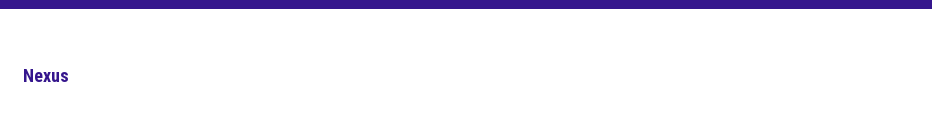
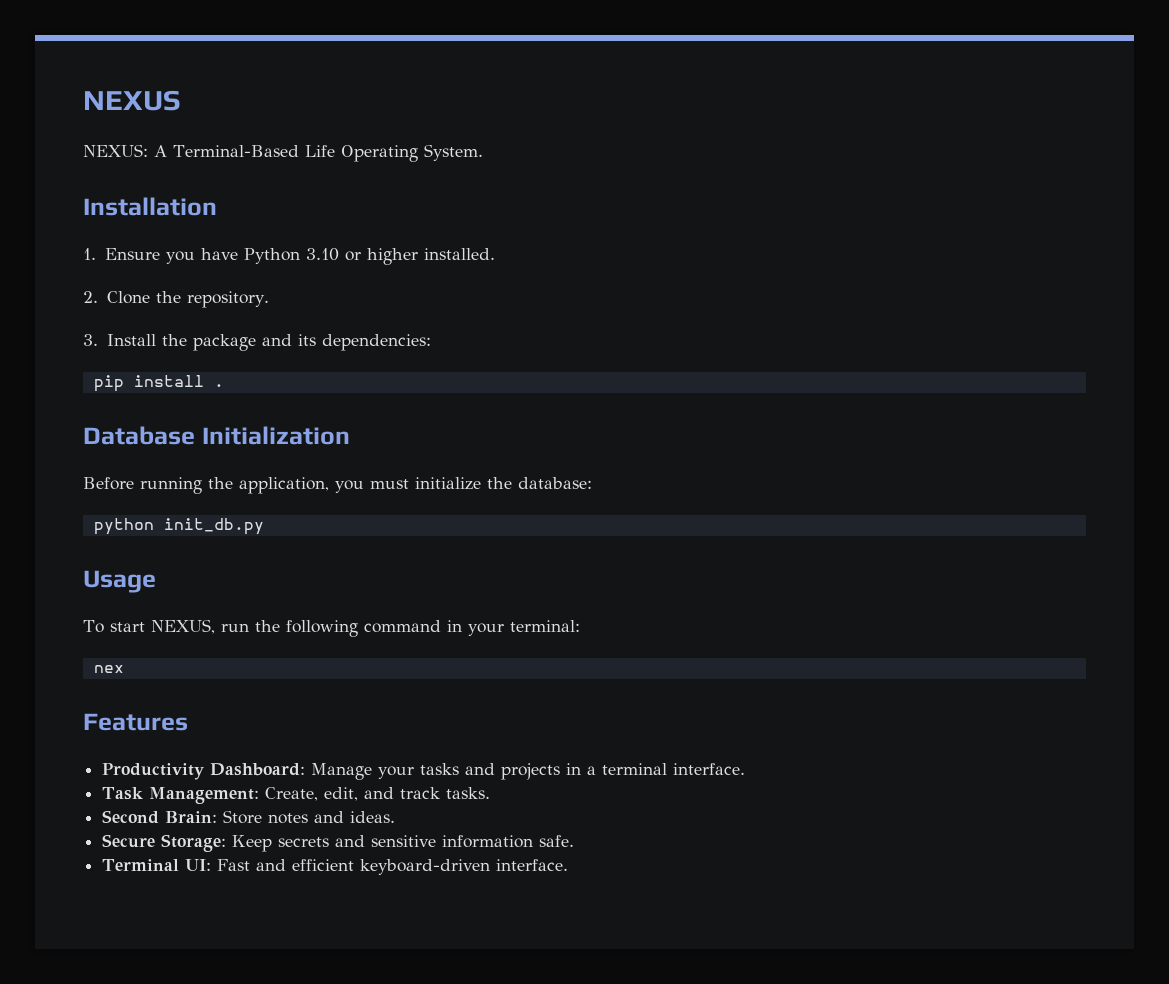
- Nexus
+ NEXUS
+ NEXUS: A Terminal-Based Life Operating System.
+ Installation
+ 1. Ensure you have Python 3.10 or higher installed.
+ 2. Clone the repository.
+ 3. Install the package and its dependencies:
+ pip install .
+ Database Initialization
+ Before running the application, you must initialize the database:
+ python init_db.py
+ Usage
+ To start NEXUS, run the following command in your terminal:
+ nex
+ Features
+ Productivity Dashboard: Manage your tasks and projects in a terminal interface.
+ Task Management: Create, edit, and track tasks.
+ Second Brain: Store notes and ideas.
+ Secure Storage: Keep secrets and sensitive information safe.
+ Terminal UI: Fast and efficient keyboard-driven interface.

